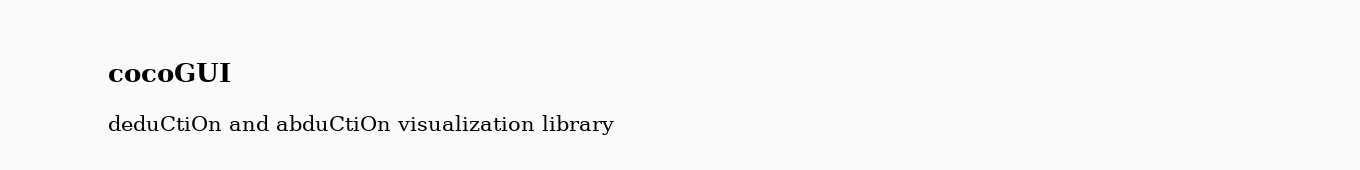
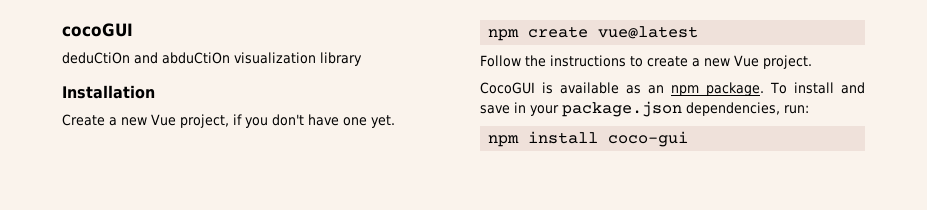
+ Installation
+ Create a new Vue project, if you don't have one yet.
+ npm create vue@latest
+ Follow the instructions to create a new Vue project.
+ CocoGUI is available as an npm package. To install and save in your package.json dependencies, run:
+ npm install coco-gui

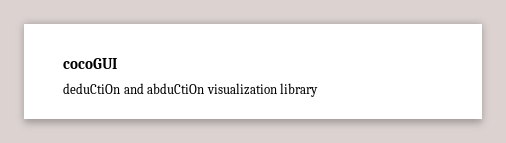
- Installation
- Create a new Vue project, if you don't have one yet.
- npm create vue@latest
- Follow the instructions to create a new Vue project.
- CocoGUI is available as an npm package. To install and save in your package.json dependencies, run:
- npm install coco-gui

